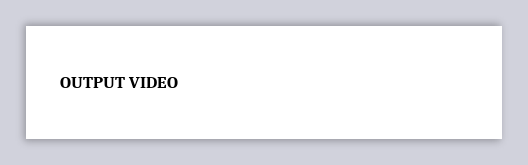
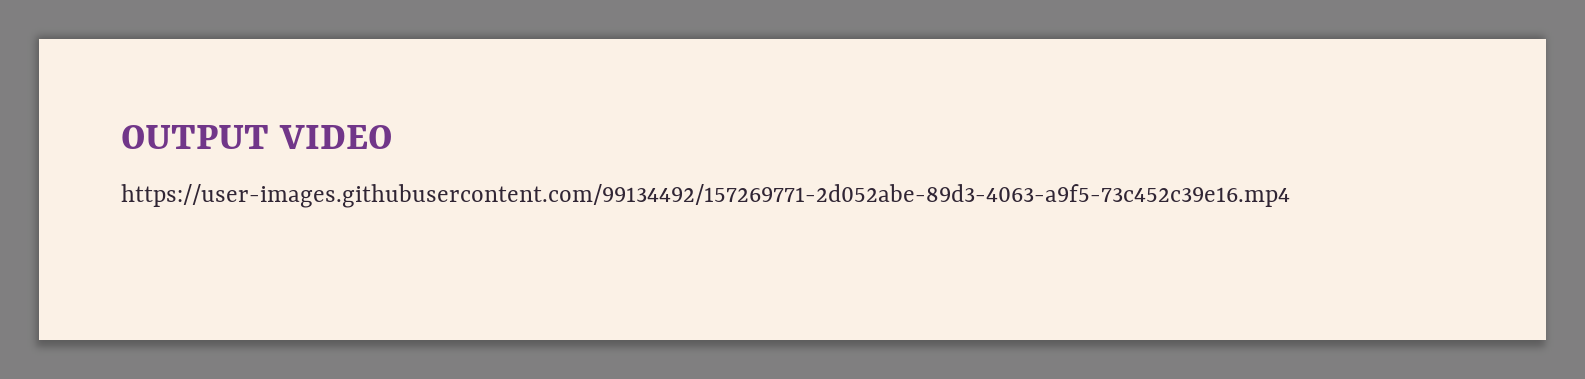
+ https://user-images.githubusercontent.com/99134492/157269771-2d052abe-89d3-4063-a9f5-73c452c39e16.mp4

